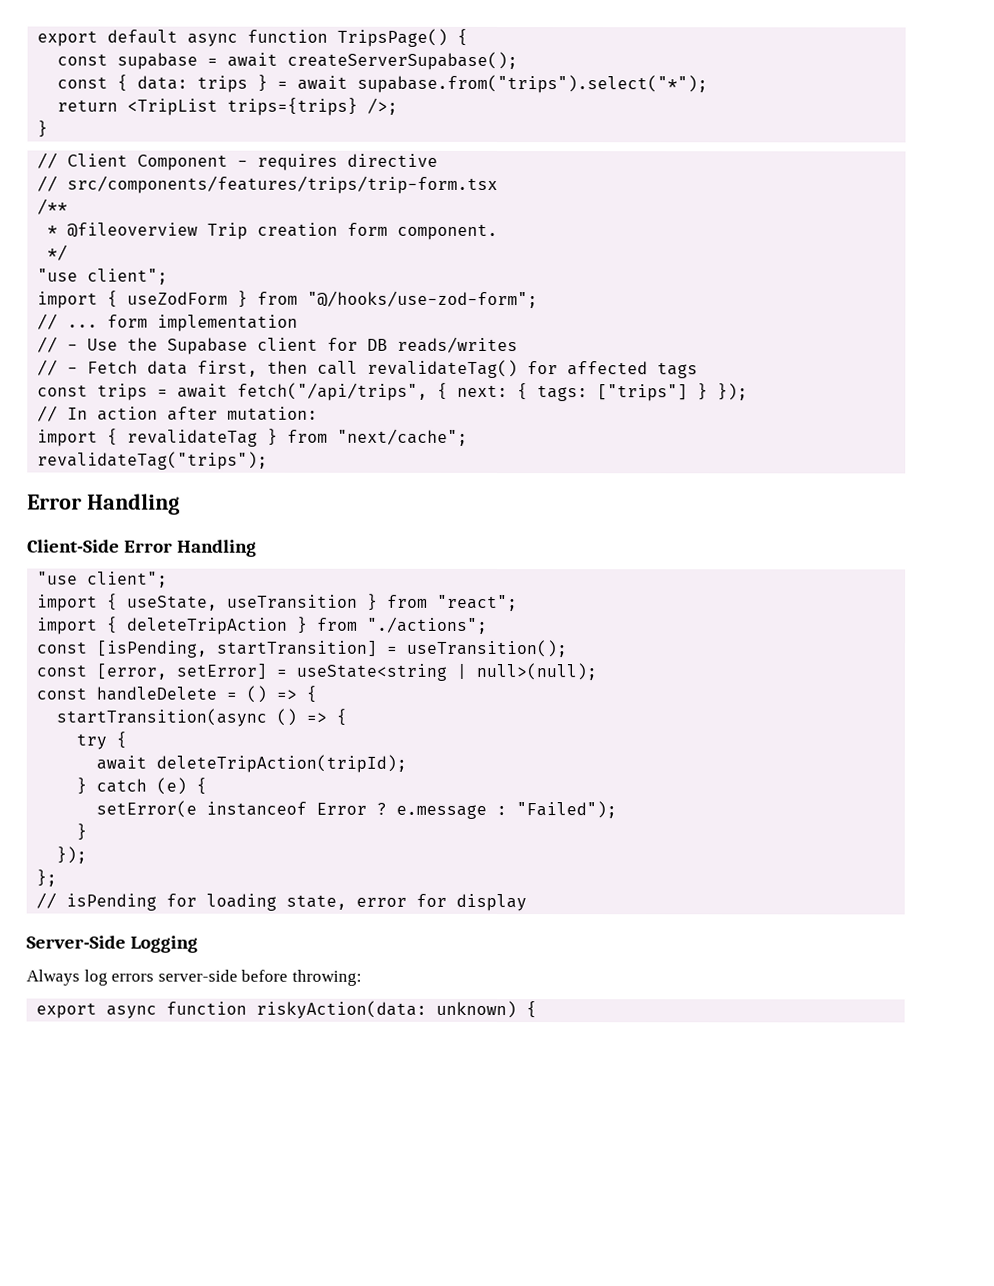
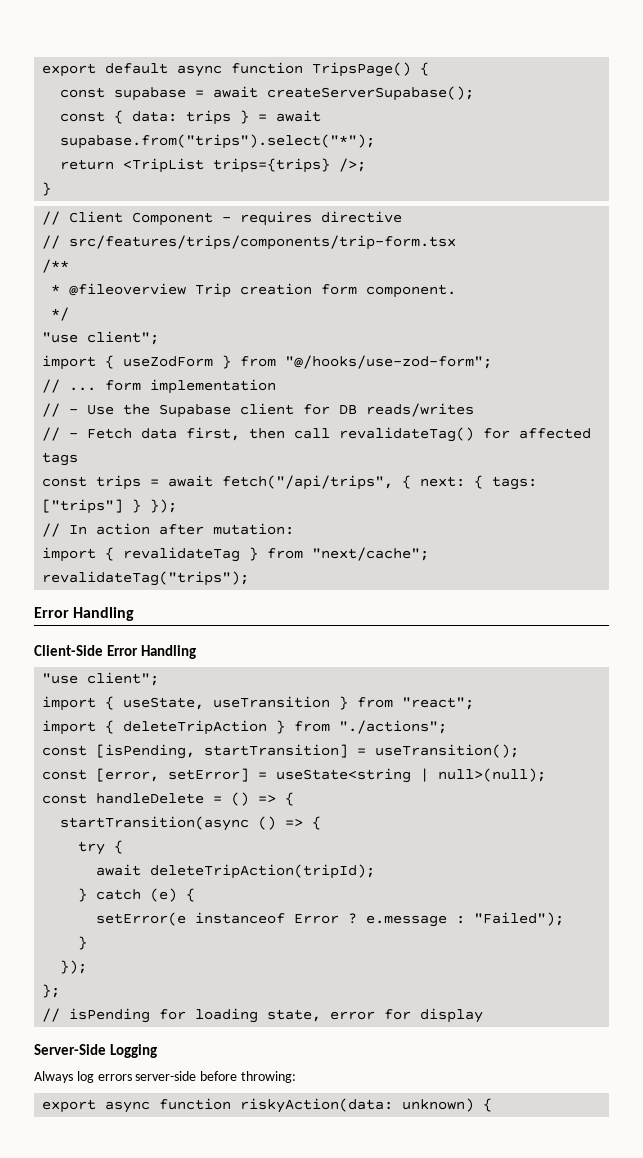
- // src/components/features/trips/trip-form.tsx
+ // src/features/trips/components/trip-form.tsx

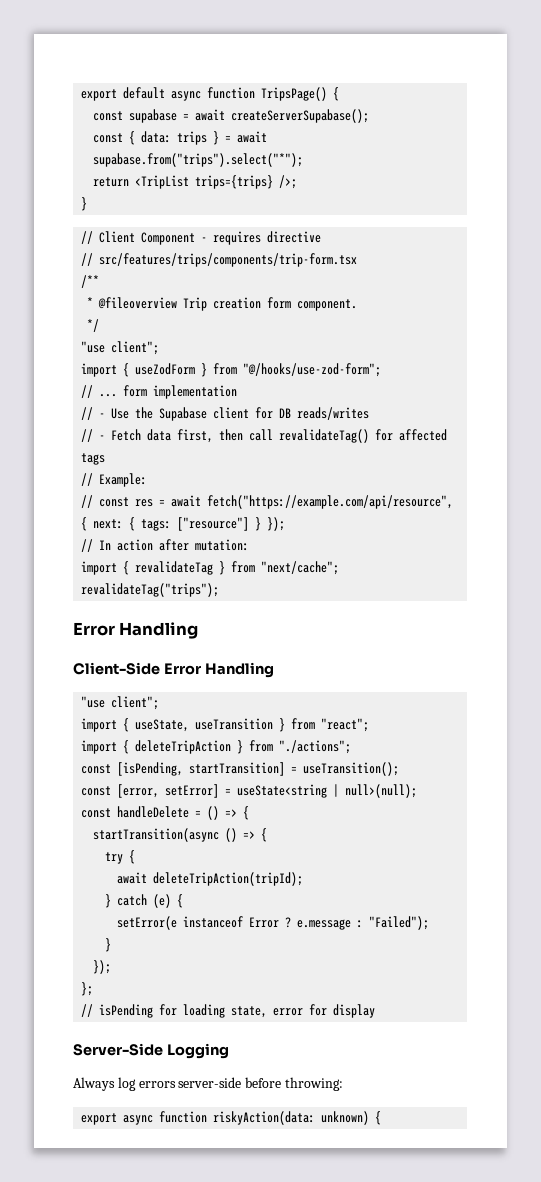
- const trips = await fetch("/api/trips", { next: { tags: ["trips"] } });
+ // Example:
+ // const res = await fetch("https://example.com/api/resource", { next: { tags: ["resource"] } });

